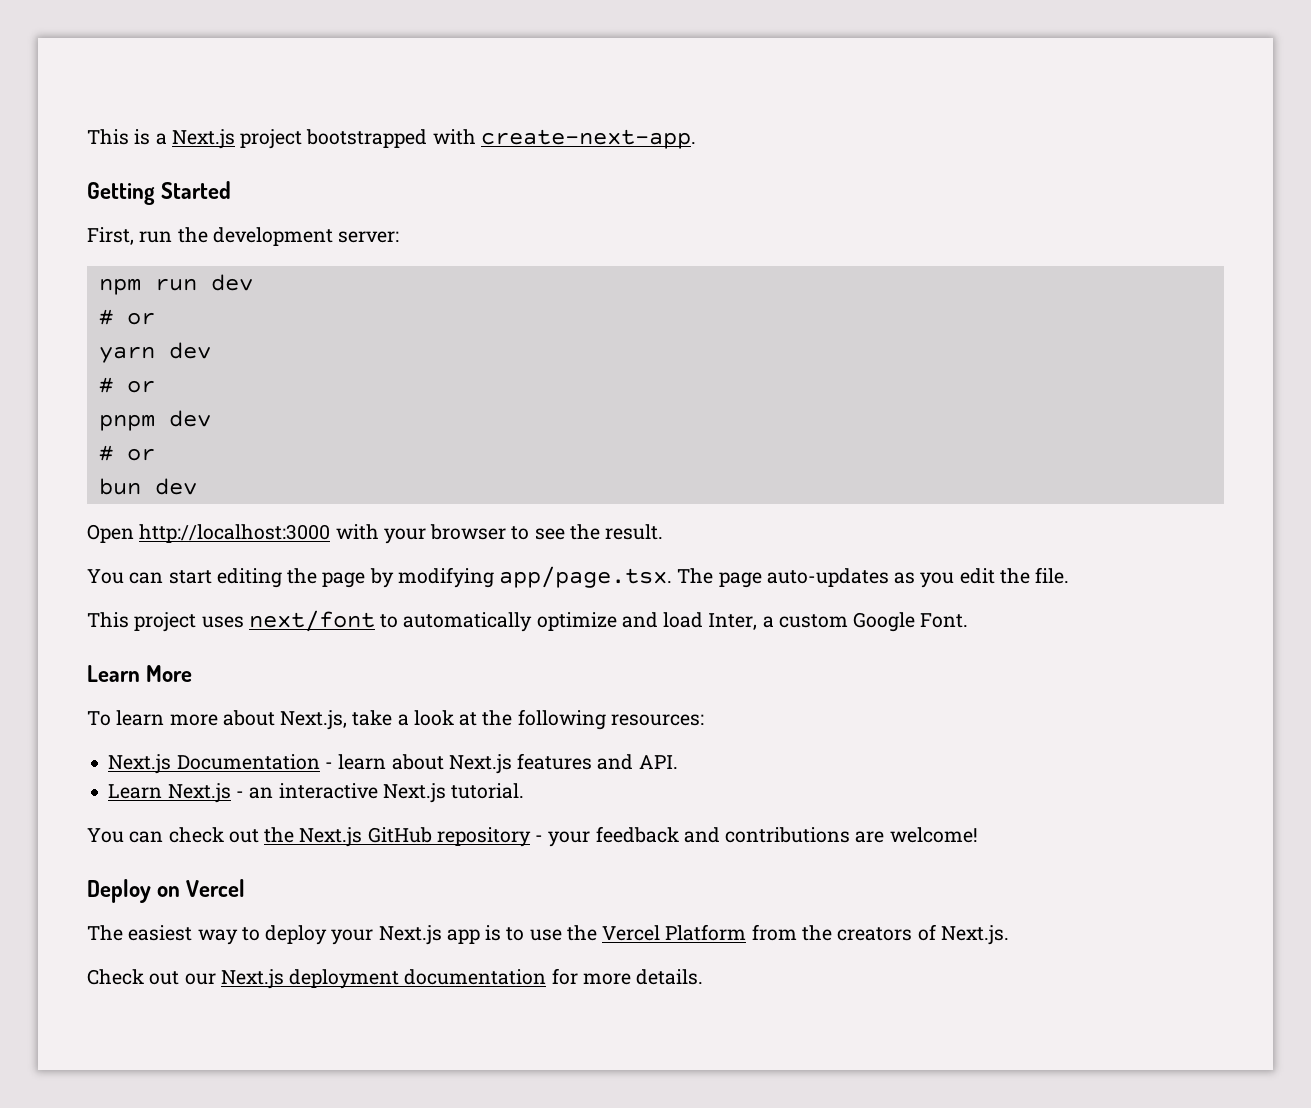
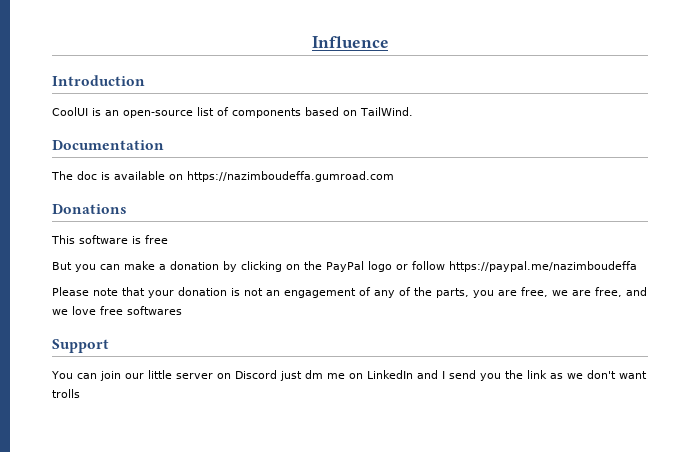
- This is a Next.js project bootstrapped with create-next-app.
- Getting Started
- First, run the development server:
- npm run dev
- # or
- yarn dev
- # or
- pnpm dev
- # or
- bun dev
- Open http://localhost:3000 with your browser to see the result.
- You can start editing the page by modifying app/page.tsx. The page auto-updates as you edit the file.
- This project uses next/font to automatically optimize and load Inter, a custom Google Font.
- Learn More
- To learn more about Next.js, take a look at the following resources:
- Next.js Documentation - learn about Next.js features and API.
- Learn Next.js - an interactive Next.js tutorial.
- You can check out the Next.js GitHub repository - your feedback and contributions are welcome!
- Deploy on Vercel
- The easiest way to deploy your Next.js app is to use the Vercel Platform from the creators of Next.js.
- Check out our Next.js deployment documentation for more details.
+ Influence
+ Introduction
+ CoolUI is an open-source list of components based on TailWind.
+ Documentation
+ The doc is available on https://nazimboudeffa.gumroad.com
+ Donations
+ This software is free
+ But you can make a donation by clicking on the PayPal logo or follow https://paypal.me/nazimboudeffa
+ Please note that your donation is not an engagement of any of the parts, you are free, we are free, and we love free softwares
+ Support
+ You can join our little server on Discord just dm me on LinkedIn and I send you the link as we don't want trolls

